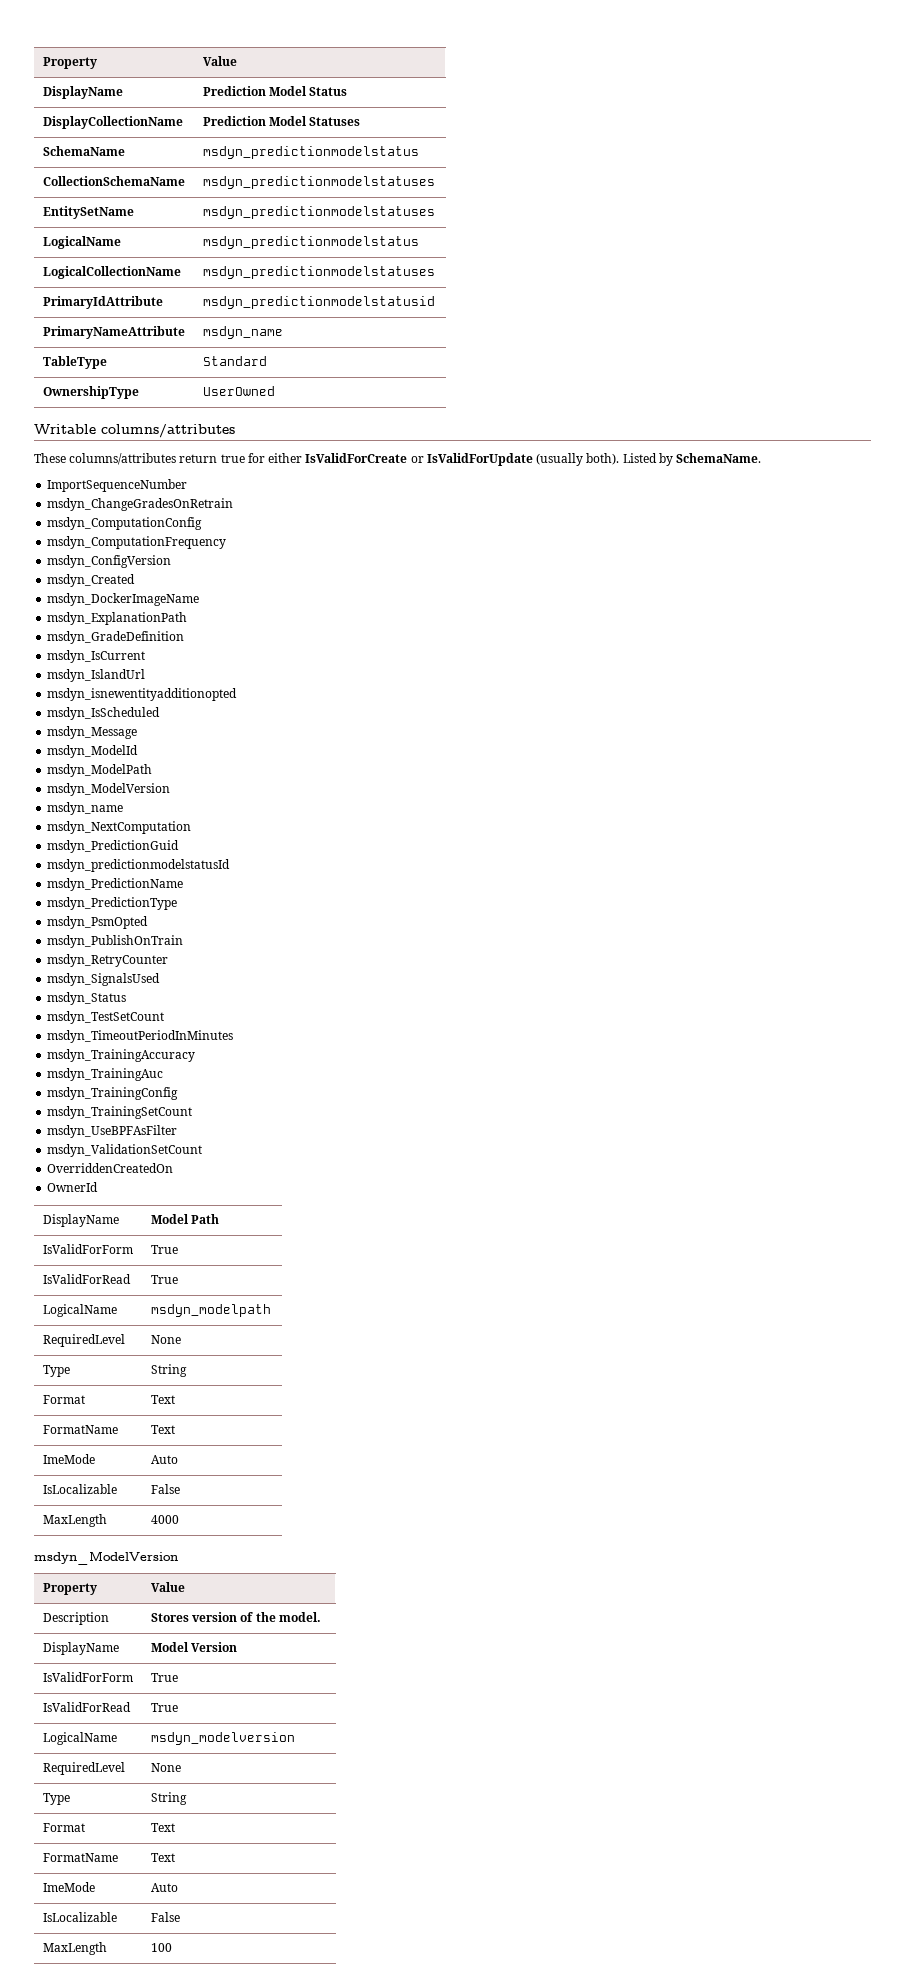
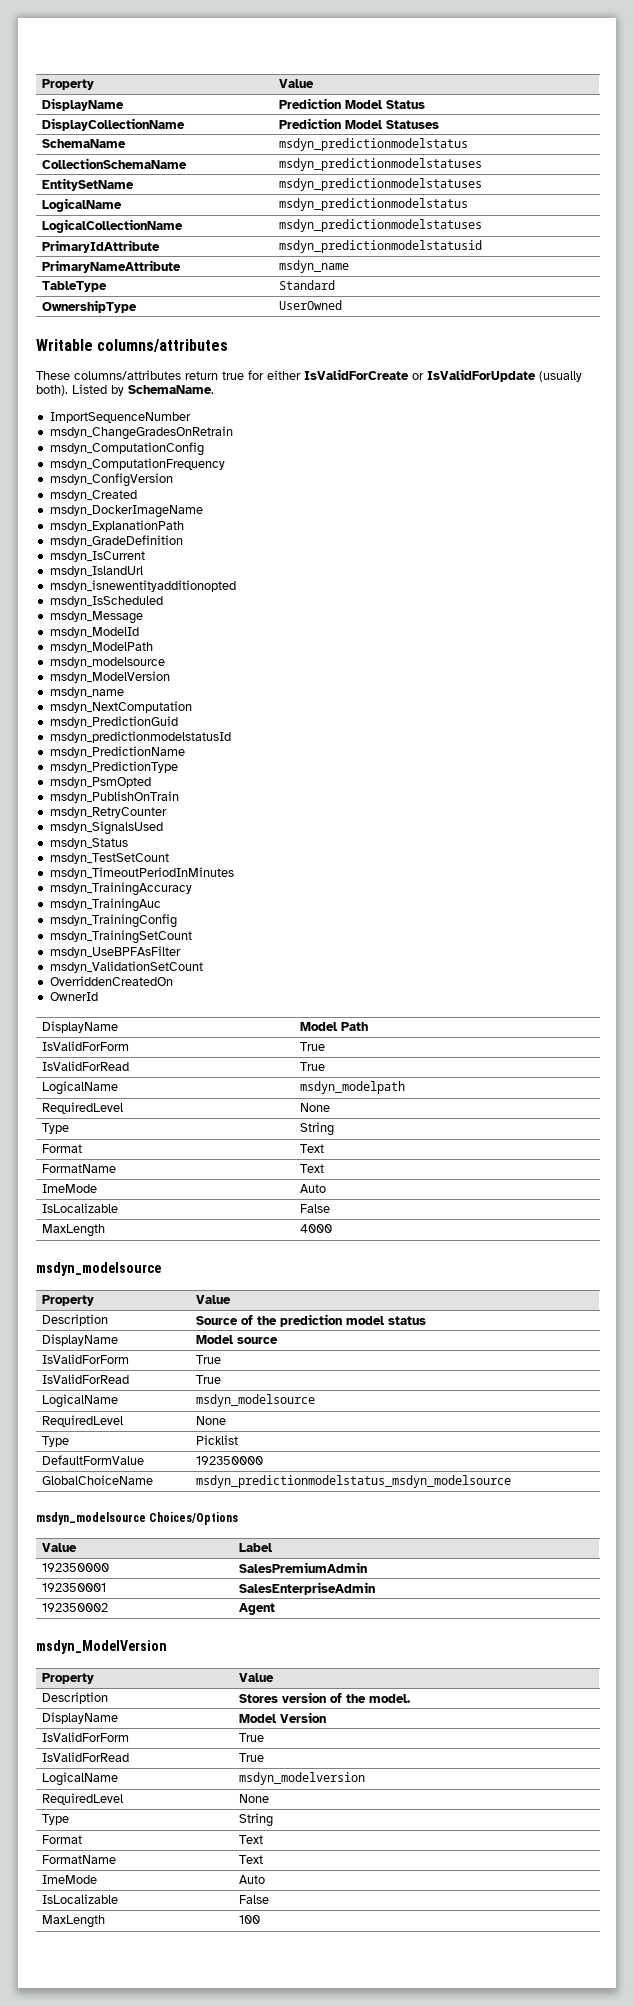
  msdyn_ModelPath
+ msdyn_modelsource
  MaxLength | 4000
+ msdyn_modelsource
+ Property | Value
+ Description | Source of the prediction model status
+ DisplayName | Model source
+ IsValidForForm | True
+ IsValidForRead | True
+ LogicalName | msdyn_modelsource
+ RequiredLevel | None
+ Type | Picklist
+ DefaultFormValue | 192350000
+ GlobalChoiceName | msdyn_predictionmodelstatus_msdyn_modelsource
+ msdyn_modelsource Choices/Options
+ Value | Label
+ 192350000 | SalesPremiumAdmin
+ 192350001 | SalesEnterpriseAdmin
+ 192350002 | Agent

